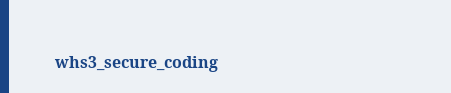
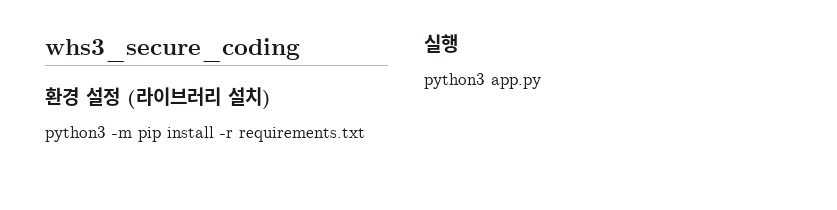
+ 환경 설정 (라이브러리 설치)
+ python3 -m pip install -r requirements.txt
+ 실행
+ python3 app.py

